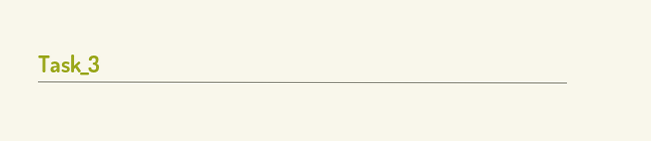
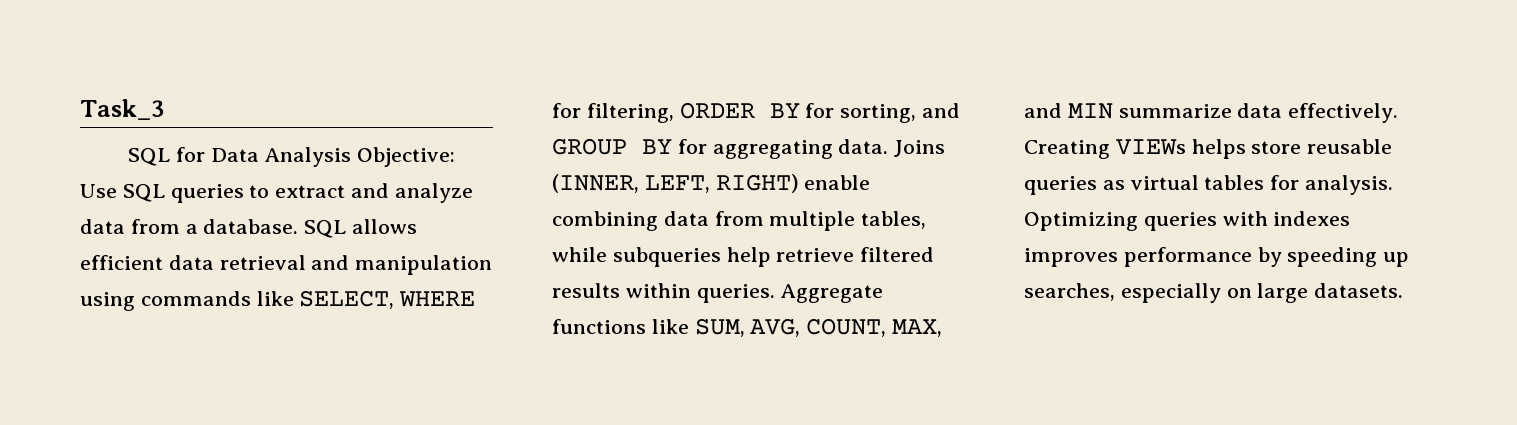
+ SQL for Data Analysis Objective: Use SQL queries to extract and analyze data from a database. SQL allows efficient data retrieval and manipulation using commands like SELECT, WHERE for filtering, ORDER BY for sorting, and GROUP BY for aggregating data. Joins (INNER, LEFT, RIGHT) enable combining data from multiple tables, while subqueries help retrieve filtered results within queries. Aggregate functions like SUM, AVG, COUNT, MAX, and MIN summarize data effectively. Creating VIEWs helps store reusable queries as virtual tables for analysis. Optimizing queries with indexes improves performance by speeding up searches, especially on large datasets.

